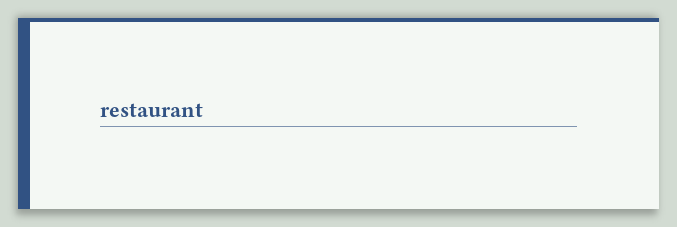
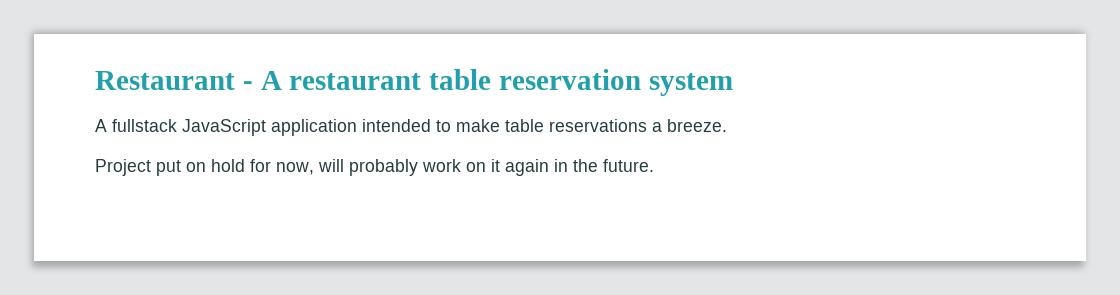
- restaurant
+ Restaurant - A restaurant table reservation system
+ A fullstack JavaScript application intended to make table reservations a breeze.
+ Project put on hold for now, will probably work on it again in the future.

